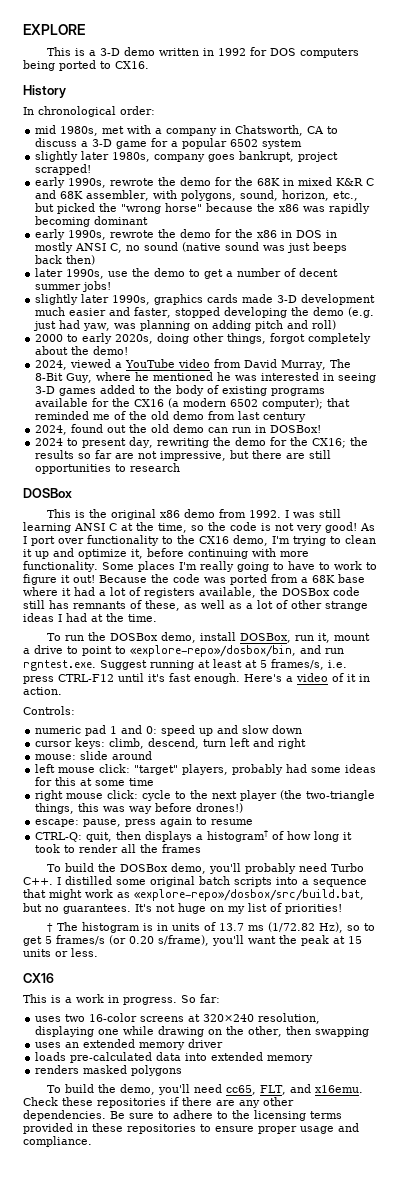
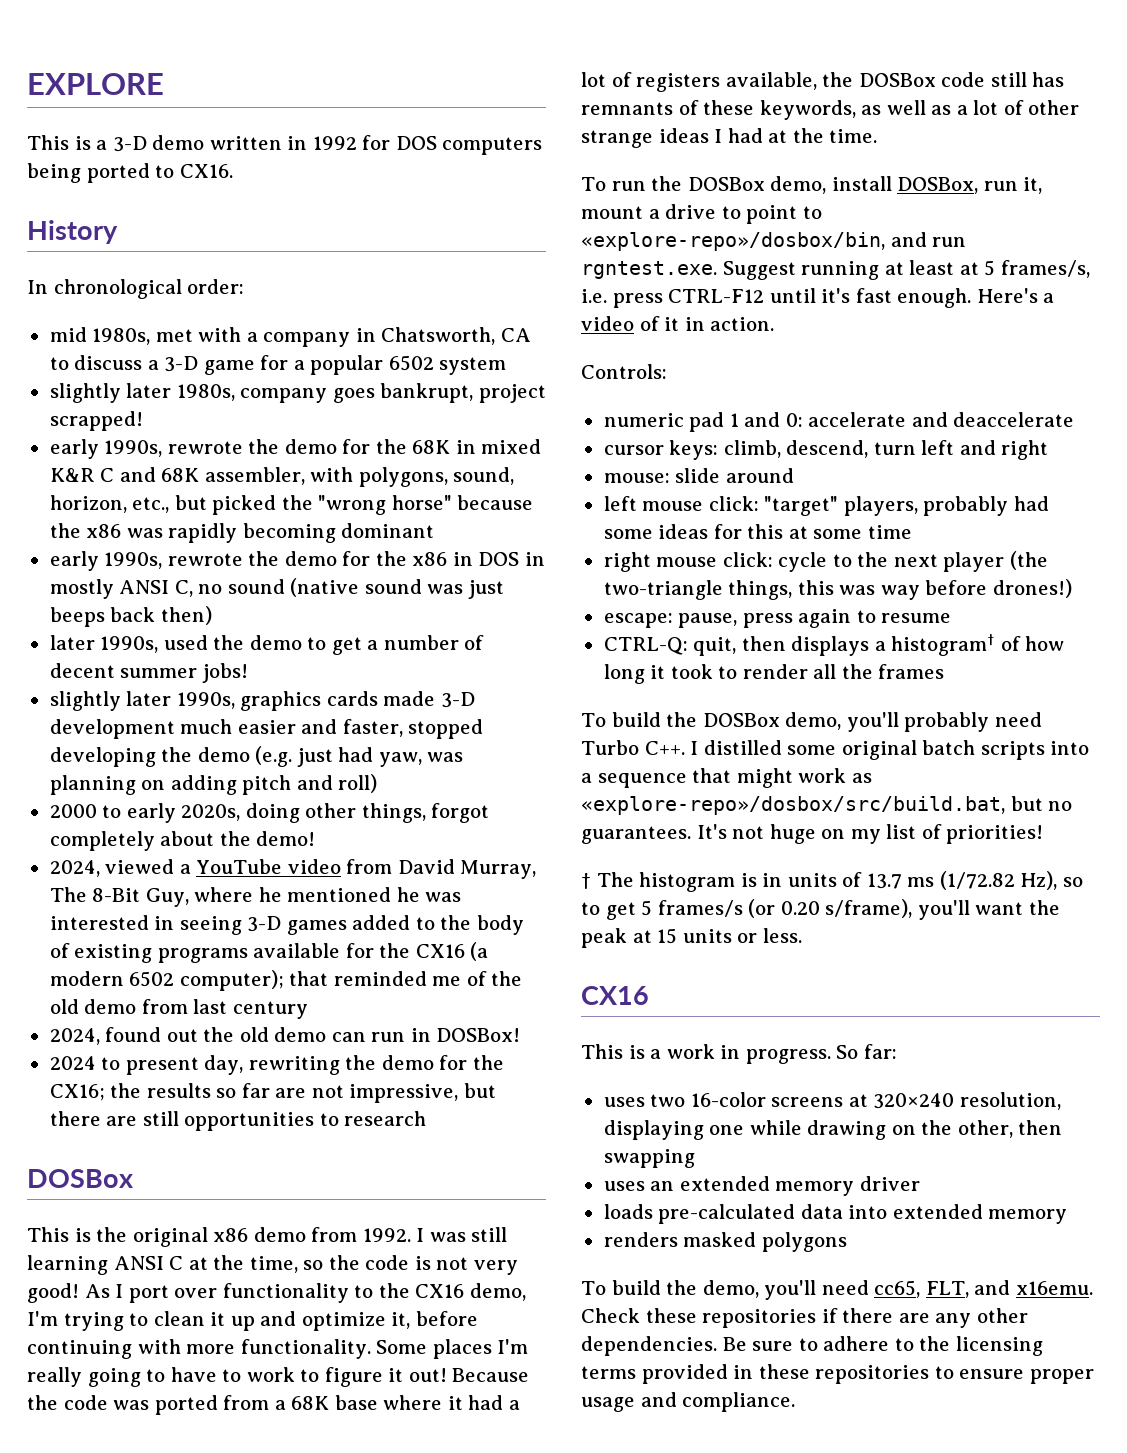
- later 1990s, use the demo to get a number of decent summer jobs!
+ later 1990s, used the demo to get a number of decent summer jobs!
- Because the code was ported from a 68K base where it had a lot of registers available, the DOSBox code still has remnants of these, as well as a lot of other strange ideas I had at the time.
+ Because the code was ported from a 68K base where it had a lot of registers available, the DOSBox code still has remnants of these keywords, as well as a lot of other strange ideas I had at the time.
- numeric pad 1 and 0: speed up and slow down
+ numeric pad 1 and 0: accelerate and deaccelerate

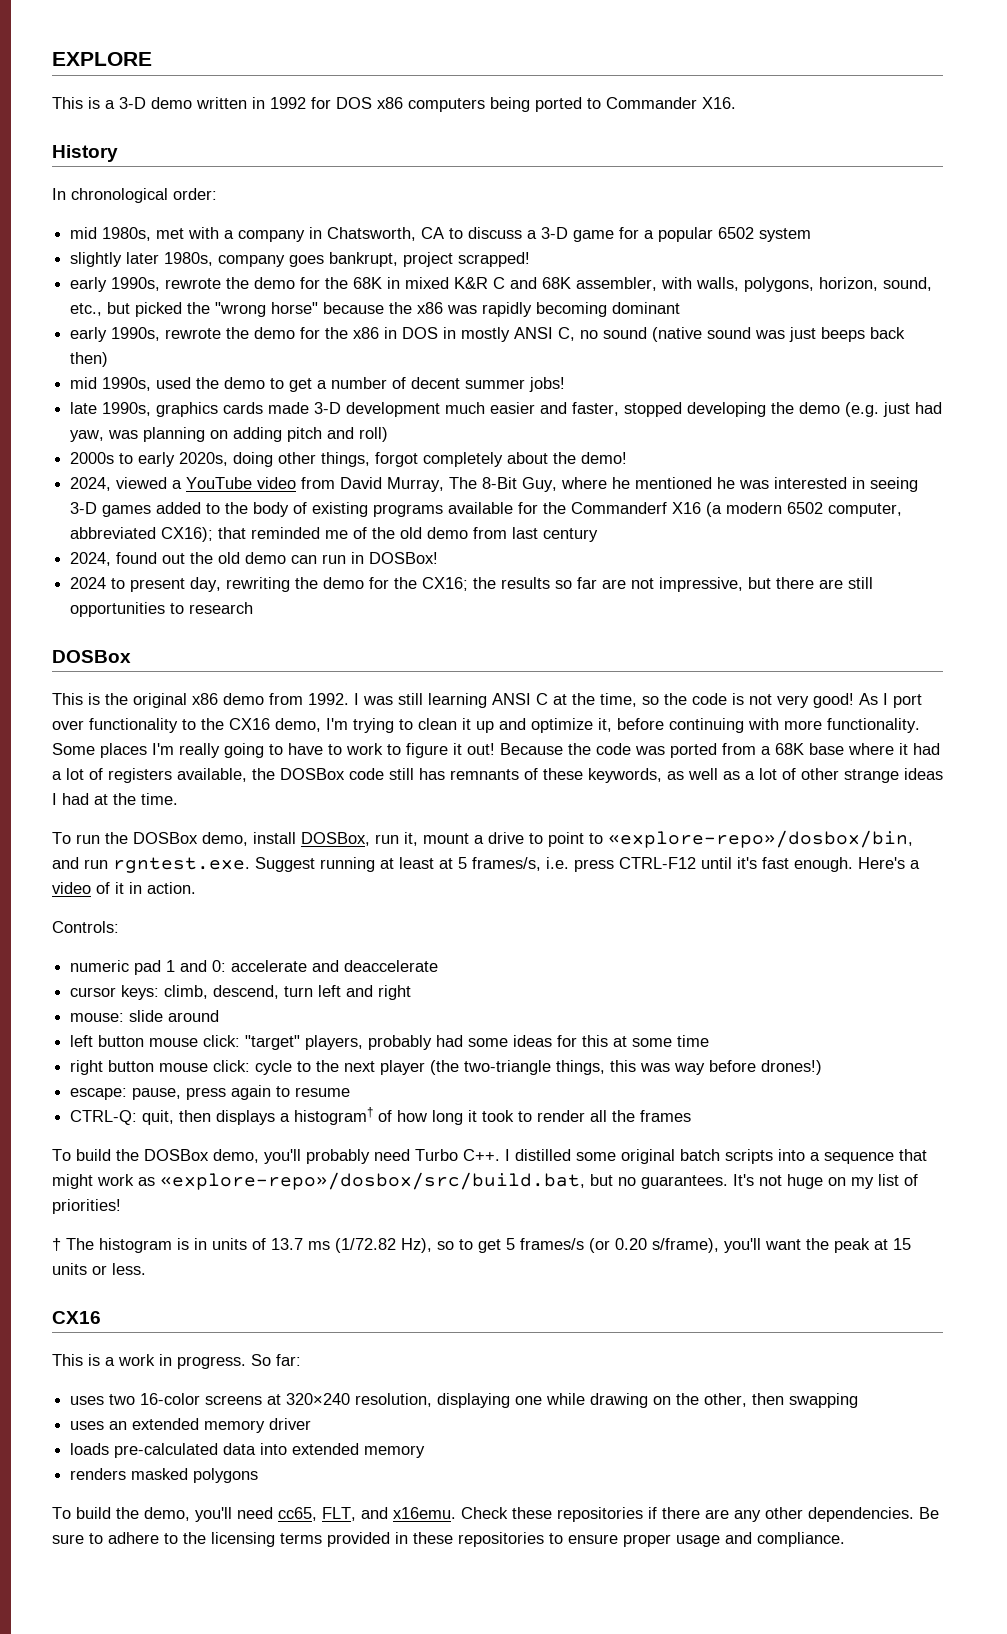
- This is a 3-D demo written in 1992 for DOS computers being ported to CX16.
+ This is a 3-D demo written in 1992 for DOS x86 computers being ported to Commander X16.
- early 1990s, rewrote the demo for the 68K in mixed K&R C and 68K assembler, with polygons, sound, horizon, etc., but picked the "wrong horse" because the x86 was rapidly becoming dominant
+ early 1990s, rewrote the demo for the 68K in mixed K&R C and 68K assembler, with walls, polygons, horizon, sound, etc., but picked the "wrong horse" because the x86 was rapidly becoming dominant
- later 1990s, used the demo to get a number of decent summer jobs!
+ mid 1990s, used the demo to get a number of decent summer jobs!
- slightly later 1990s, graphics cards made 3-D development much easier and faster, stopped developing the demo (e.g. just had yaw, was planning on adding pitch and roll)
+ late 1990s, graphics cards made 3-D development much easier and faster, stopped developing the demo (e.g. just had yaw, was planning on adding pitch and roll)
- 2000 to early 2020s, doing other things, forgot completely about the demo!
+ 2000s to early 2020s, doing other things, forgot completely about the demo!
- 2024, viewed a YouTube video from David Murray, The 8-Bit Guy, where he mentioned he was interested in seeing 3-D games added to the body of existing programs available for the CX16 (a modern 6502 computer); that reminded me of the old demo from last century
+ 2024, viewed a YouTube video from David Murray, The 8-Bit Guy, where he mentioned he was interested in seeing 3-D games added to the body of existing programs available for the Commanderf X16 (a modern 6502 computer, abbreviated CX16); that reminded me of the old demo from last century
- left mouse click: "target" players, probably had some ideas for this at some time
+ left button mouse click: "target" players, probably had some ideas for this at some time
- right mouse click: cycle to the next player (the two-triangle things, this was way before drones!)
+ right button mouse click: cycle to the next player (the two-triangle things, this was way before drones!)

